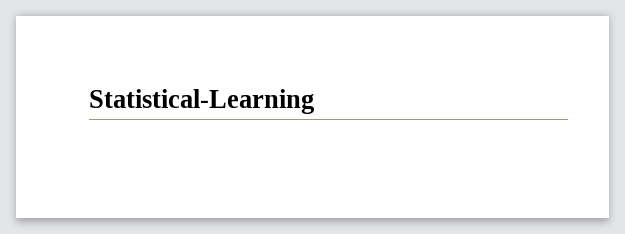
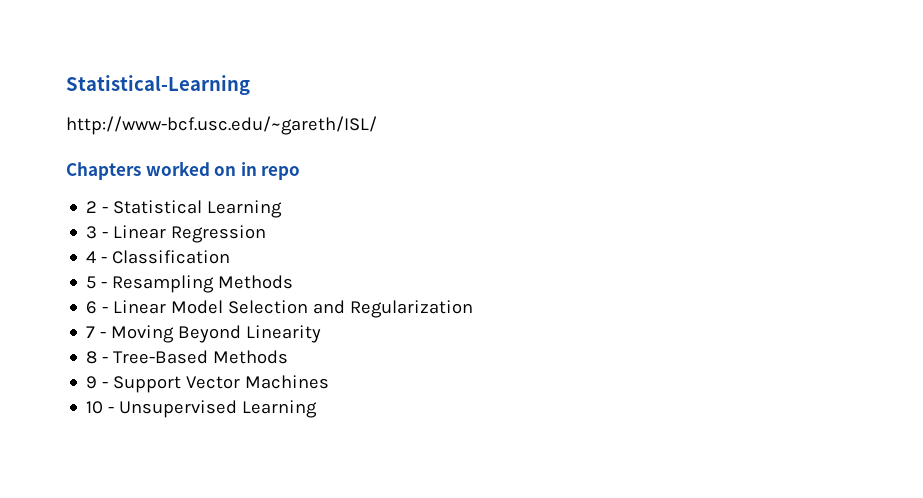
+ http://www-bcf.usc.edu/~gareth/ISL/
+ Chapters worked on in repo
+ 2 - Statistical Learning
+ 3 - Linear Regression
+ 4 - Classification
+ 5 - Resampling Methods
+ 6 - Linear Model Selection and Regularization
+ 7 - Moving Beyond Linearity
+ 8 - Tree-Based Methods
+ 9 - Support Vector Machines
+ 10 - Unsupervised Learning

